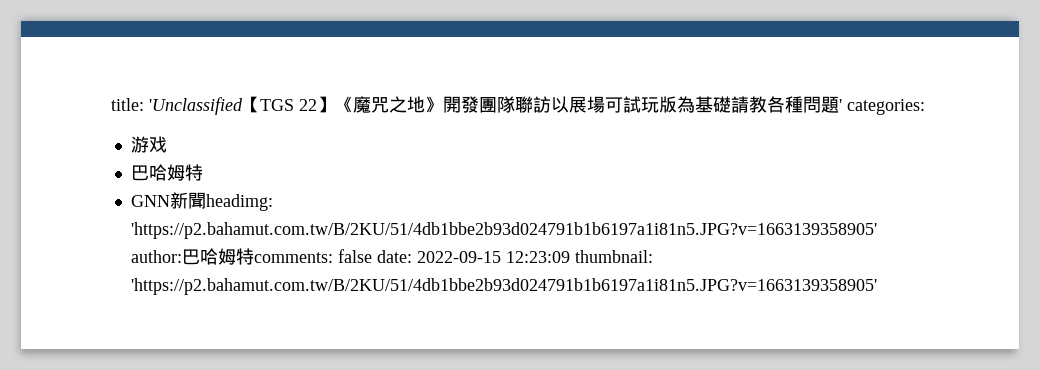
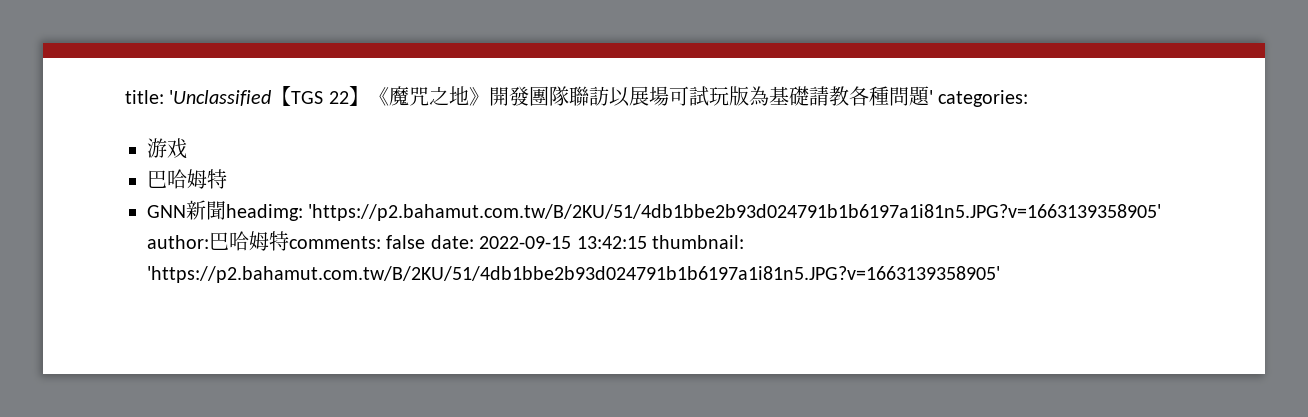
- GNN新聞headimg: 'https://p2.bahamut.com.tw/B/2KU/51/4db1bbe2b93d024791b1b6197a1i81n5.JPG?v=1663139358905' author:巴哈姆特comments: false date: 2022-09-15 12:23:09 thumbnail: 'https://p2.bahamut.com.tw/B/2KU/51/4db1bbe2b93d024791b1b6197a1i81n5.JPG?v=1663139358905'
+ GNN新聞headimg: 'https://p2.bahamut.com.tw/B/2KU/51/4db1bbe2b93d024791b1b6197a1i81n5.JPG?v=1663139358905' author:巴哈姆特comments: false date: 2022-09-15 13:42:15 thumbnail: 'https://p2.bahamut.com.tw/B/2KU/51/4db1bbe2b93d024791b1b6197a1i81n5.JPG?v=1663139358905'

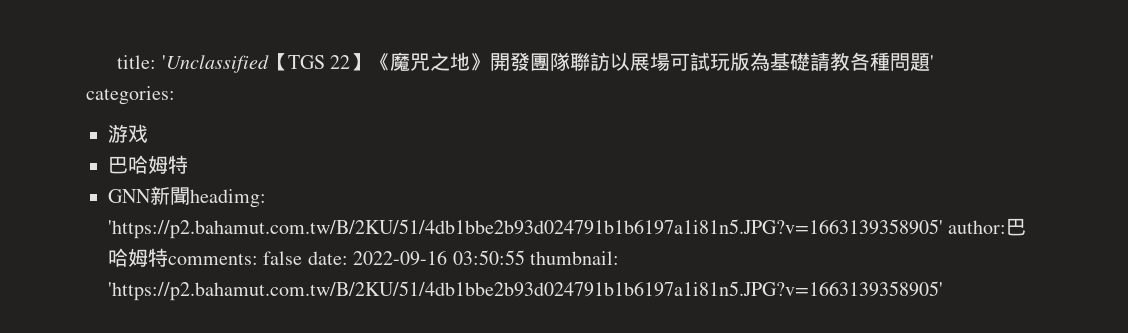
- GNN新聞headimg: 'https://p2.bahamut.com.tw/B/2KU/51/4db1bbe2b93d024791b1b6197a1i81n5.JPG?v=1663139358905' author:巴哈姆特comments: false date: 2022-09-15 13:42:15 thumbnail: 'https://p2.bahamut.com.tw/B/2KU/51/4db1bbe2b93d024791b1b6197a1i81n5.JPG?v=1663139358905'
+ GNN新聞headimg: 'https://p2.bahamut.com.tw/B/2KU/51/4db1bbe2b93d024791b1b6197a1i81n5.JPG?v=1663139358905' author:巴哈姆特comments: false date: 2022-09-16 03:50:55 thumbnail: 'https://p2.bahamut.com.tw/B/2KU/51/4db1bbe2b93d024791b1b6197a1i81n5.JPG?v=1663139358905'

